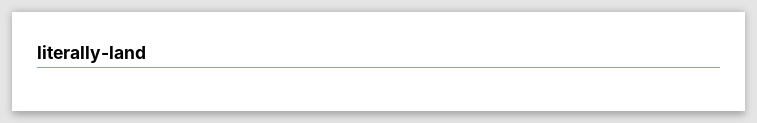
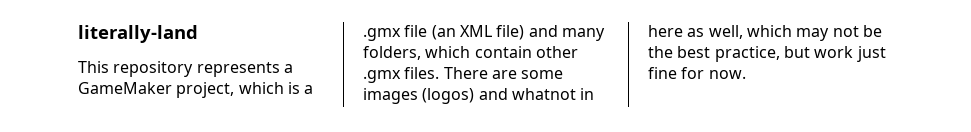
+ This repository represents a GameMaker project, which is a .gmx file (an XML file) and many folders, which contain other .gmx files. There are some images (logos) and whatnot in here as well, which may not be the best practice, but work just fine for now.

